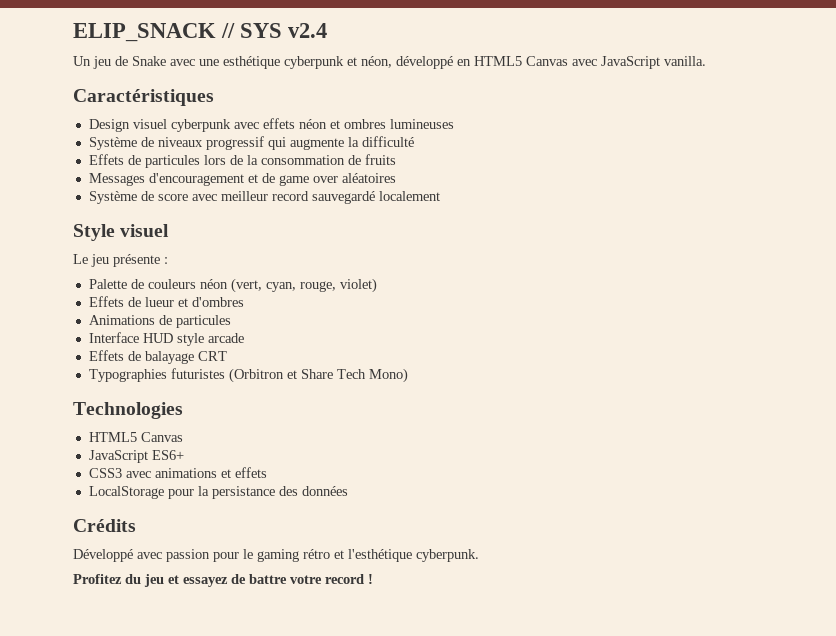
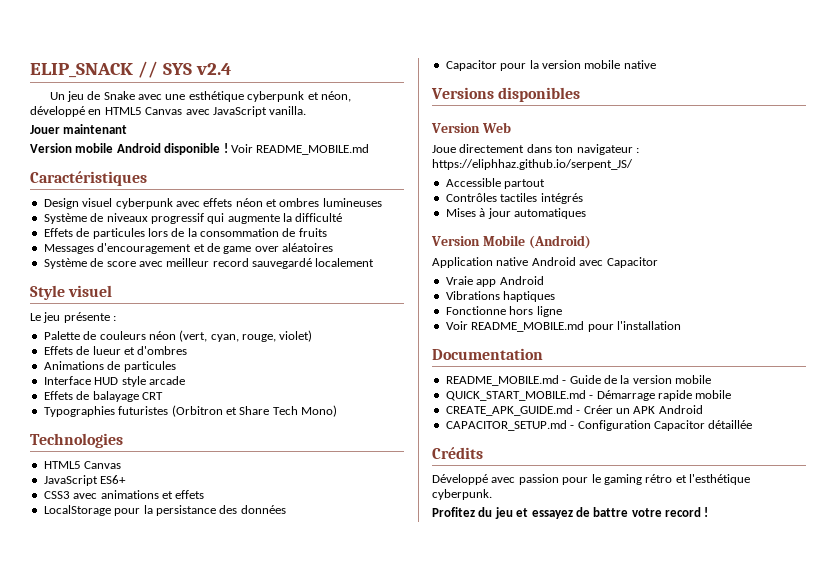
+ Jouer maintenant
+ Version mobile Android disponible ! Voir README_MOBILE.md
+ Capacitor pour la version mobile native
+ Versions disponibles
+ Version Web
+ Joue directement dans ton navigateur : https://eliphhaz.github.io/serpent_JS/
+ Accessible partout
+ Contrôles tactiles intégrés
+ Mises à jour automatiques
+ Version Mobile (Android)
+ Application native Android avec Capacitor
+ Vraie app Android
+ Vibrations haptiques
+ Fonctionne hors ligne
+ Voir README_MOBILE.md pour l'installation
+ Documentation
+ README_MOBILE.md - Guide de la version mobile
+ QUICK_START_MOBILE.md - Démarrage rapide mobile
+ CREATE_APK_GUIDE.md - Créer un APK Android
+ CAPACITOR_SETUP.md - Configuration Capacitor détaillée

